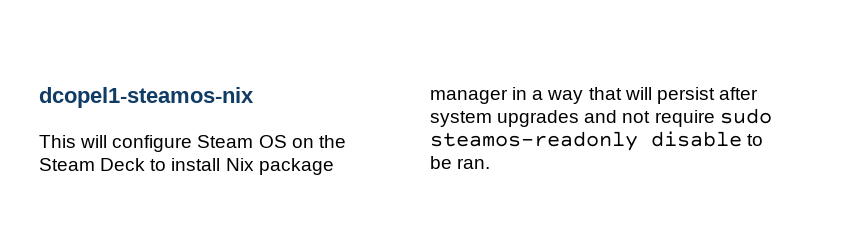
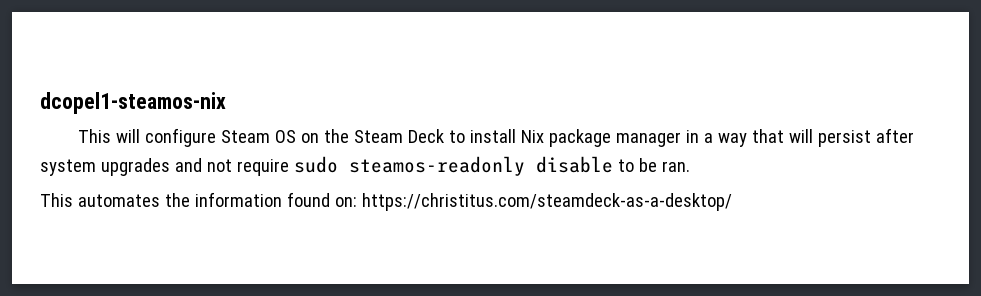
+ This automates the information found on: https://christitus.com/steamdeck-as-a-desktop/

